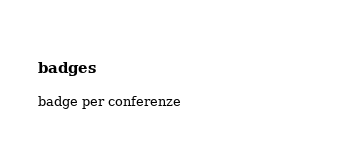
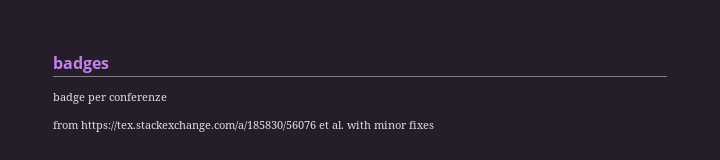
+ from https://tex.stackexchange.com/a/185830/56076 et al. with minor fixes

